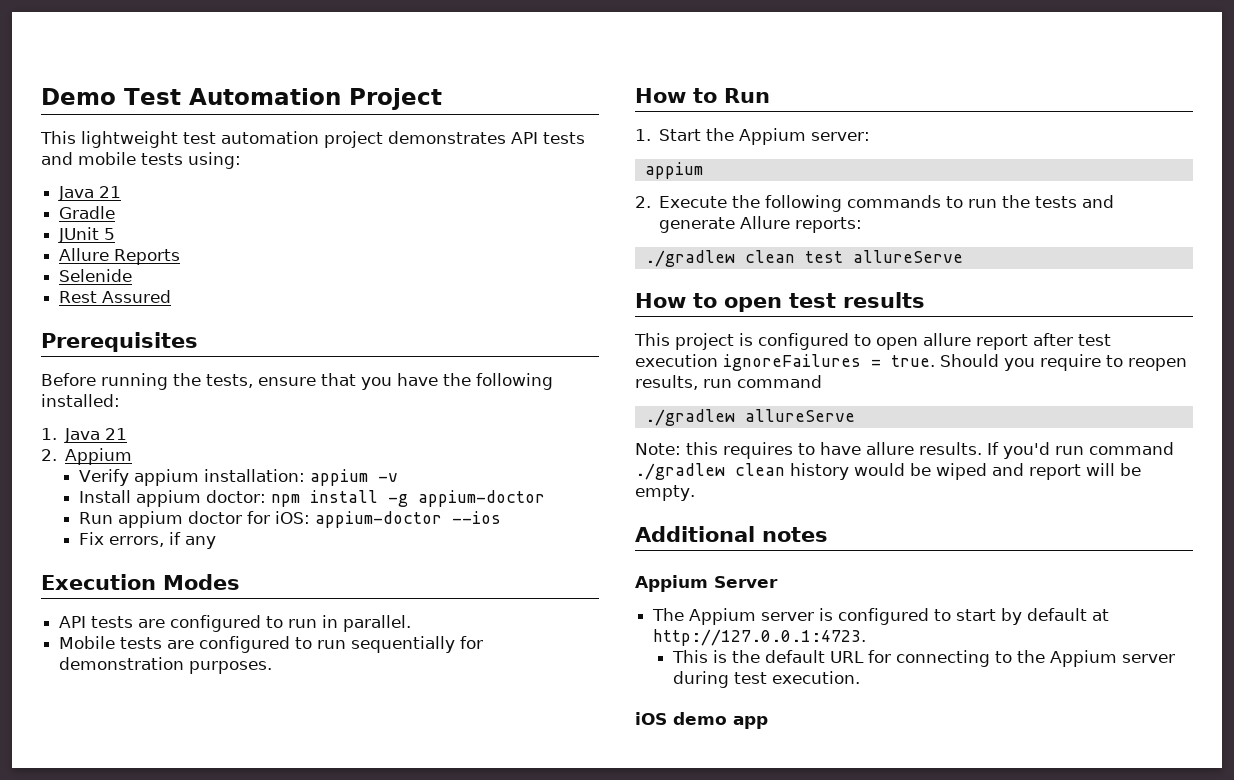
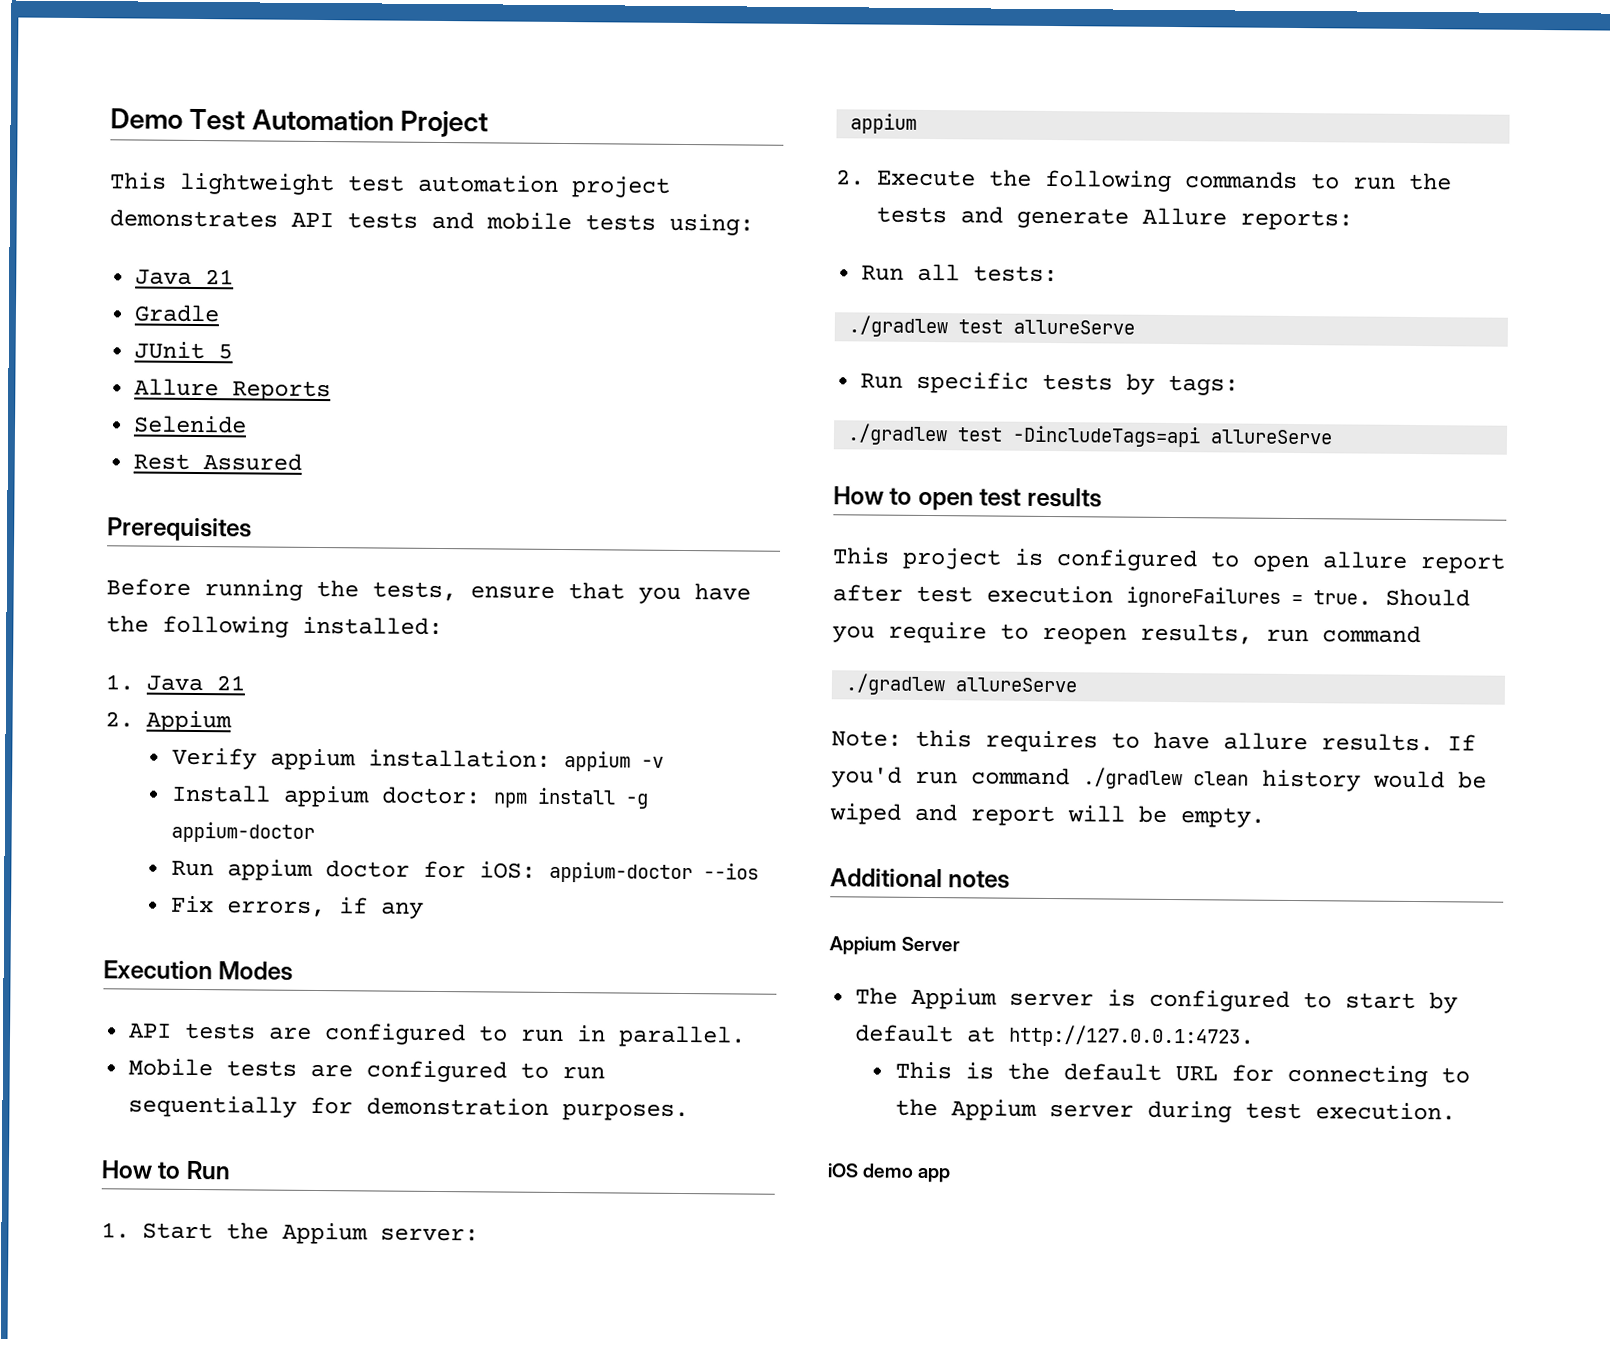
- ./gradlew clean test allureServe
+ Run all tests:
+ ./gradlew test allureServe
+ Run specific tests by tags:
+ ./gradlew test -DincludeTags=api allureServe

